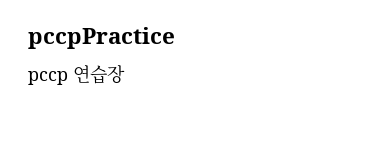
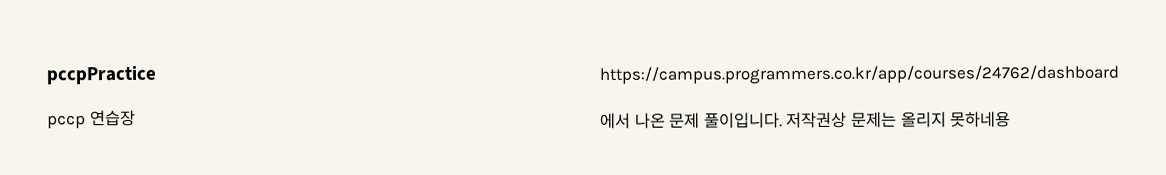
- pccp 연습장
+ pccp 연습장 https://campus.programmers.co.kr/app/courses/24762/dashboard
+ 에서 나온 문제 풀이입니다. 저작권상 문제는 올리지 못하네용

